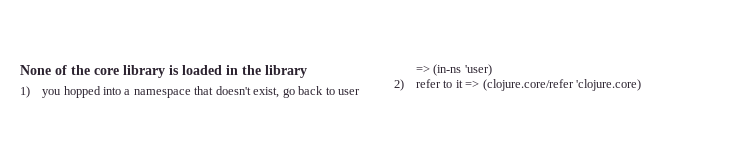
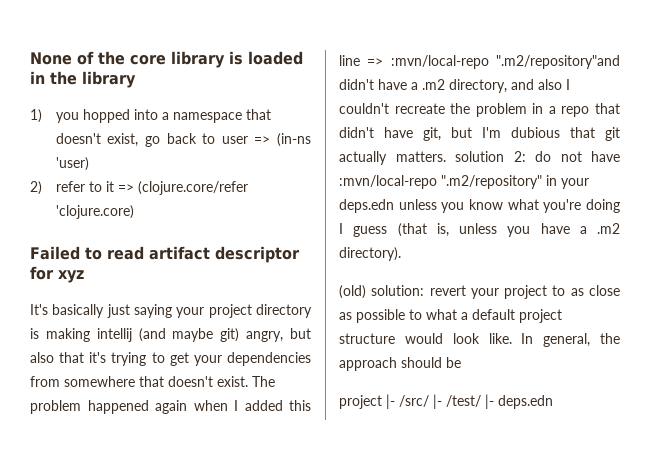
+ Failed to read artifact descriptor for xyz
+ It's basically just saying your project directory is making intellij (and maybe git) angry, but also that it's trying to get your dependencies from somewhere that doesn't exist. The problem happened again when I added this line => :mvn/local-repo ".m2/repository"and didn't have a .m2 directory, and also I couldn't recreate the problem in a repo that didn't have git, but I'm dubious that git actually matters. solution 2: do not have :mvn/local-repo ".m2/repository" in your deps.edn unless you know what you're doing I guess (that is, unless you have a .m2 directory).
+ (old) solution: revert your project to as close as possible to what a default project structure would look like. In general, the approach should be
+ project |- /src/ |- /test/ |- deps.edn

